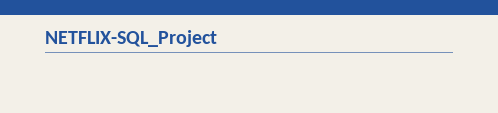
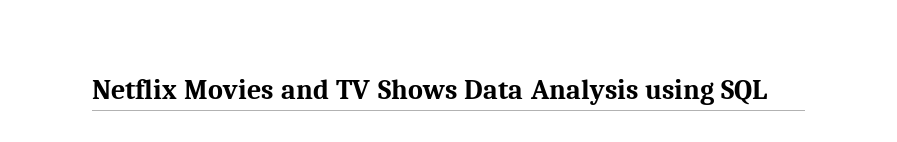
- NETFLIX-SQL_Project
+ Netflix Movies and TV Shows Data Analysis using SQL

